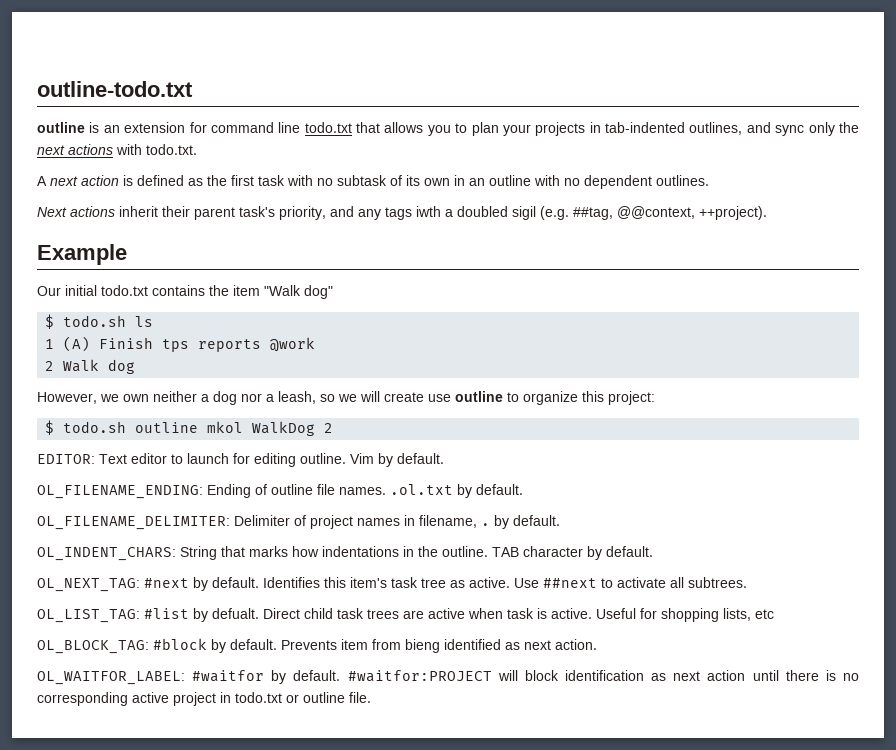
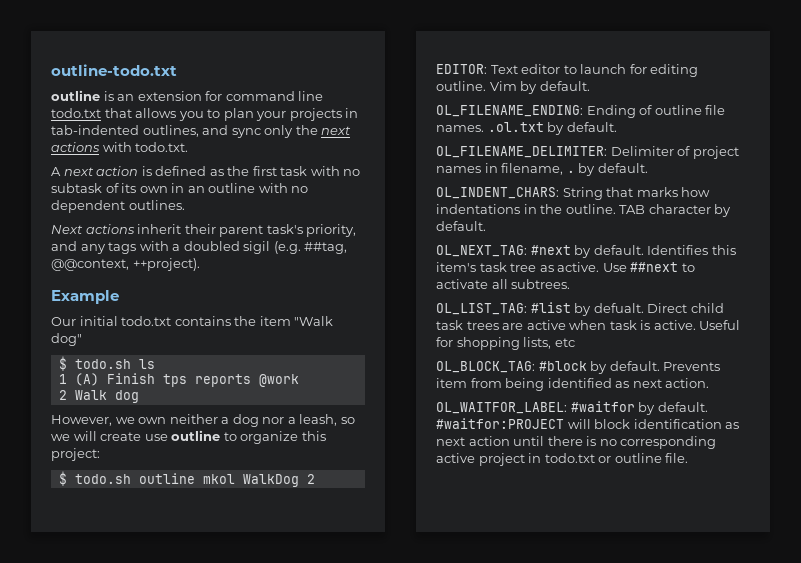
- Next actions inherit their parent task's priority, and any tags iwth a doubled sigil (e.g. ##tag, @@context, ++project).
+ Next actions inherit their parent task's priority, and any tags with a doubled sigil (e.g. ##tag, @@context, ++project).
- Prevents item from bieng identified as next action.
+ Prevents item from being identified as next action.

